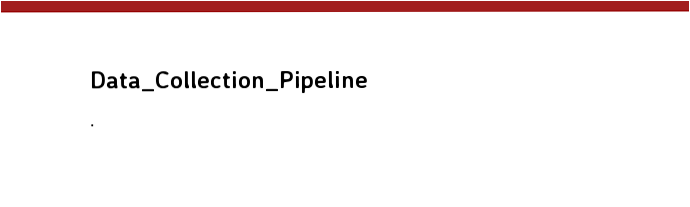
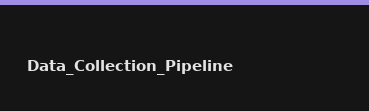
- .

